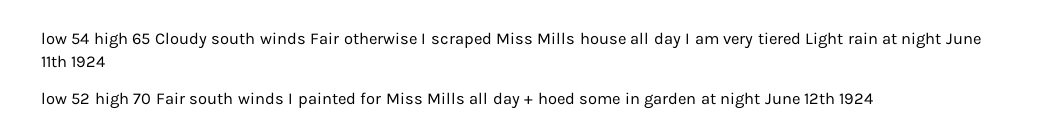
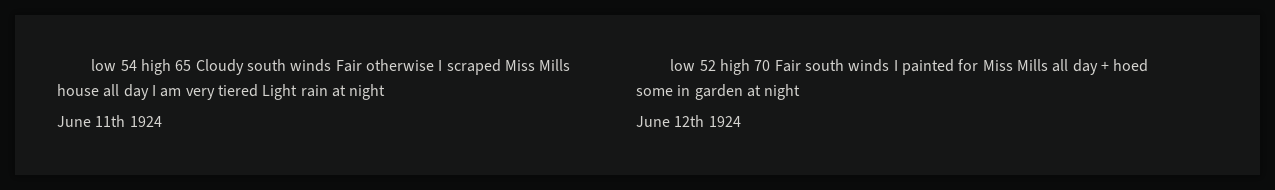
- low 54 high 65 Cloudy south winds Fair otherwise I scraped Miss Mills house all day I am very tiered Light rain at night June 11th 1924
+ low 54 high 65 Cloudy south winds Fair otherwise I scraped Miss Mills house all day I am very tiered Light rain at night
+ June 11th 1924
- low 52 high 70 Fair south winds I painted for Miss Mills all day + hoed some in garden at night June 12th 1924
+ low 52 high 70 Fair south winds I painted for Miss Mills all day + hoed some in garden at night
+ June 12th 1924

